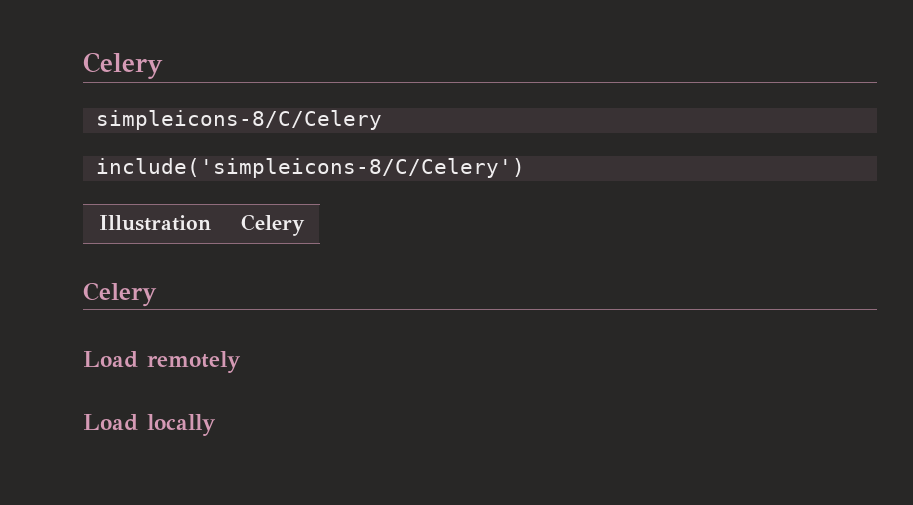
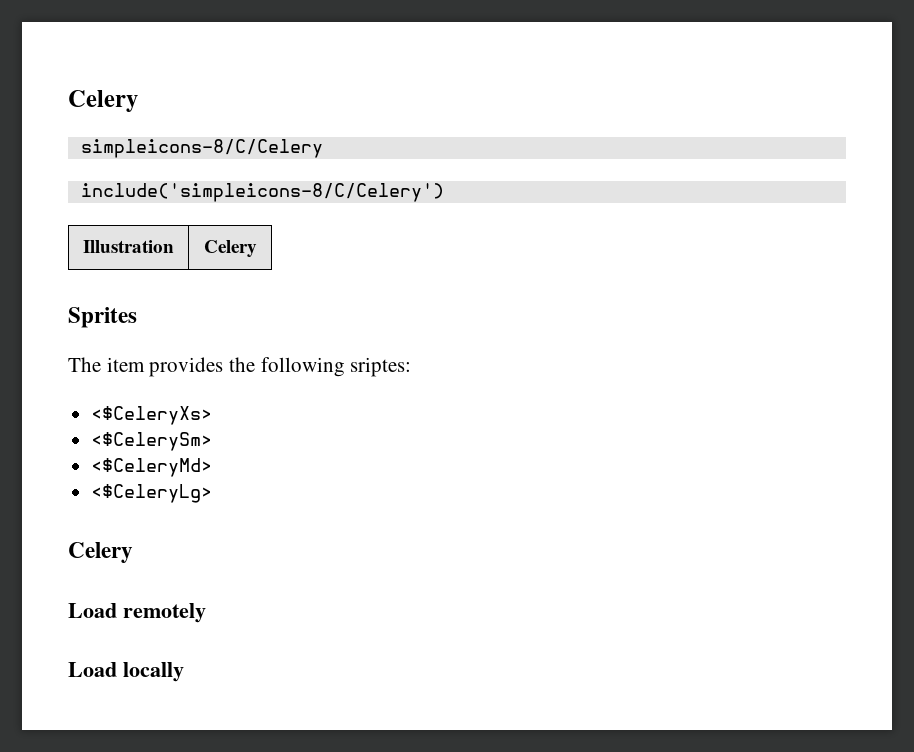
+ Sprites
+ The item provides the following sriptes:
+ <$CeleryXs>
+ <$CelerySm>
+ <$CeleryMd>
+ <$CeleryLg>

